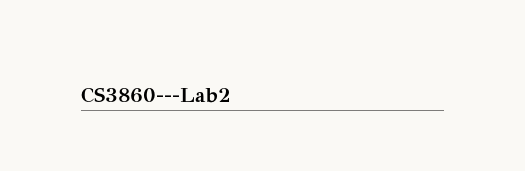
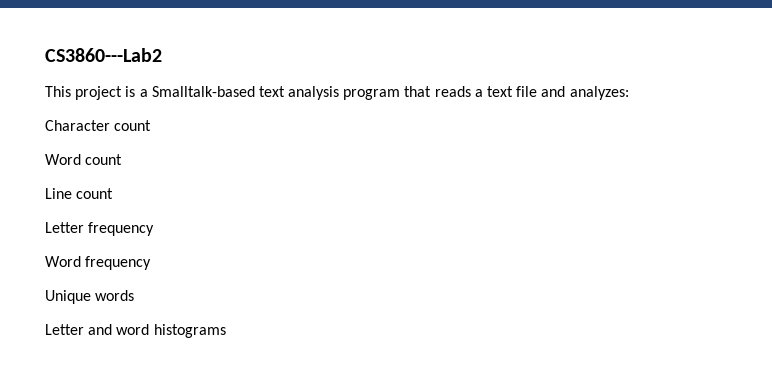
+ This project is a Smalltalk-based text analysis program that reads a text file and analyzes:
+ Character count
+ Word count
+ Line count
+ Letter frequency
+ Word frequency
+ Unique words
+ Letter and word histograms

